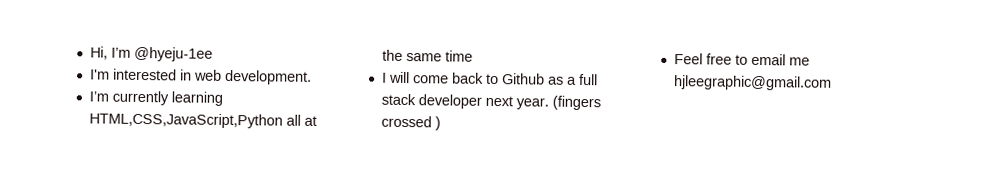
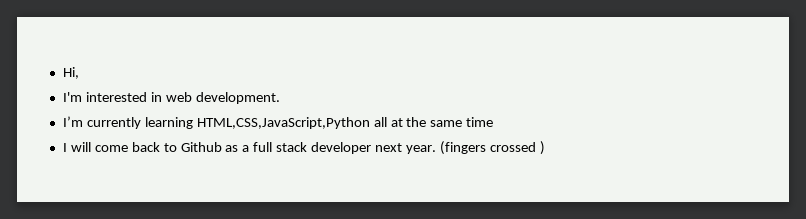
- Hi, I’m @hyeju-1ee
+ Hi,
- Feel free to email me hjleegraphic@gmail.com

